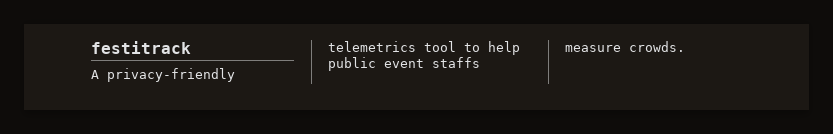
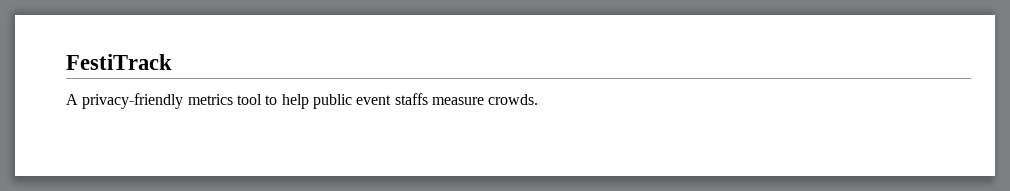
- festitrack
+ FestiTrack
- A privacy-friendly telemetrics tool to help public event staffs measure crowds.
+ A privacy-friendly metrics tool to help public event staffs measure crowds.

